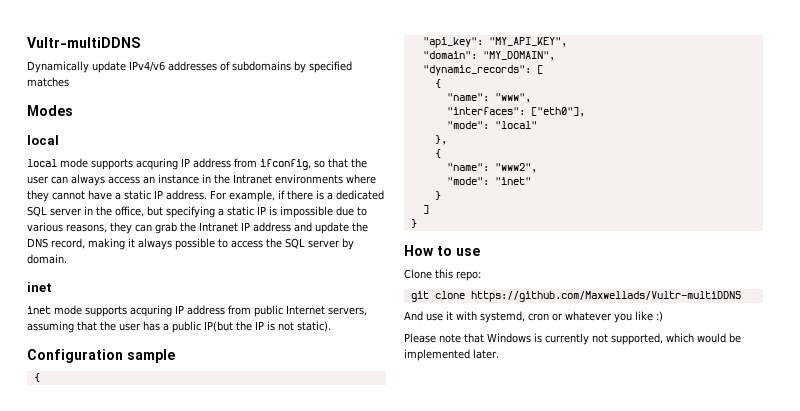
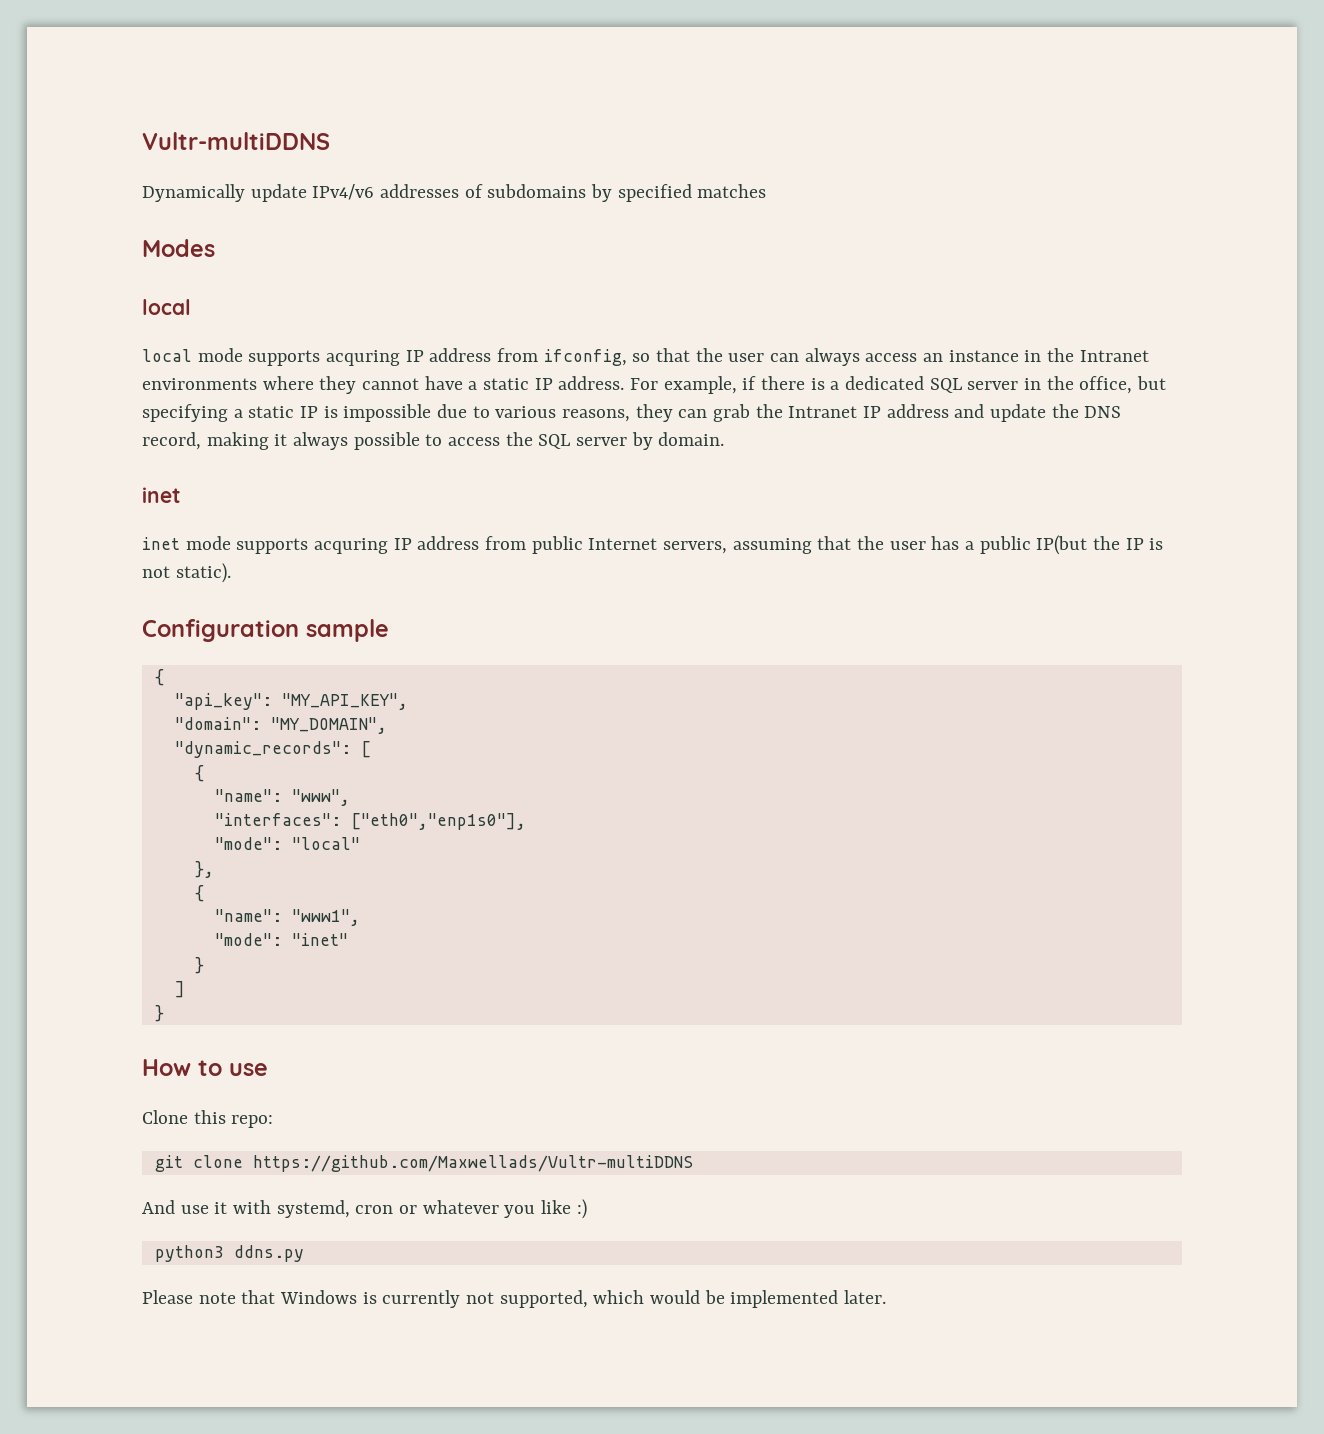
- "interfaces": ["eth0"],
+ "interfaces": ["eth0","enp1s0"],
- "name": "www2",
+ "name": "www1",
+ python3 ddns.py

